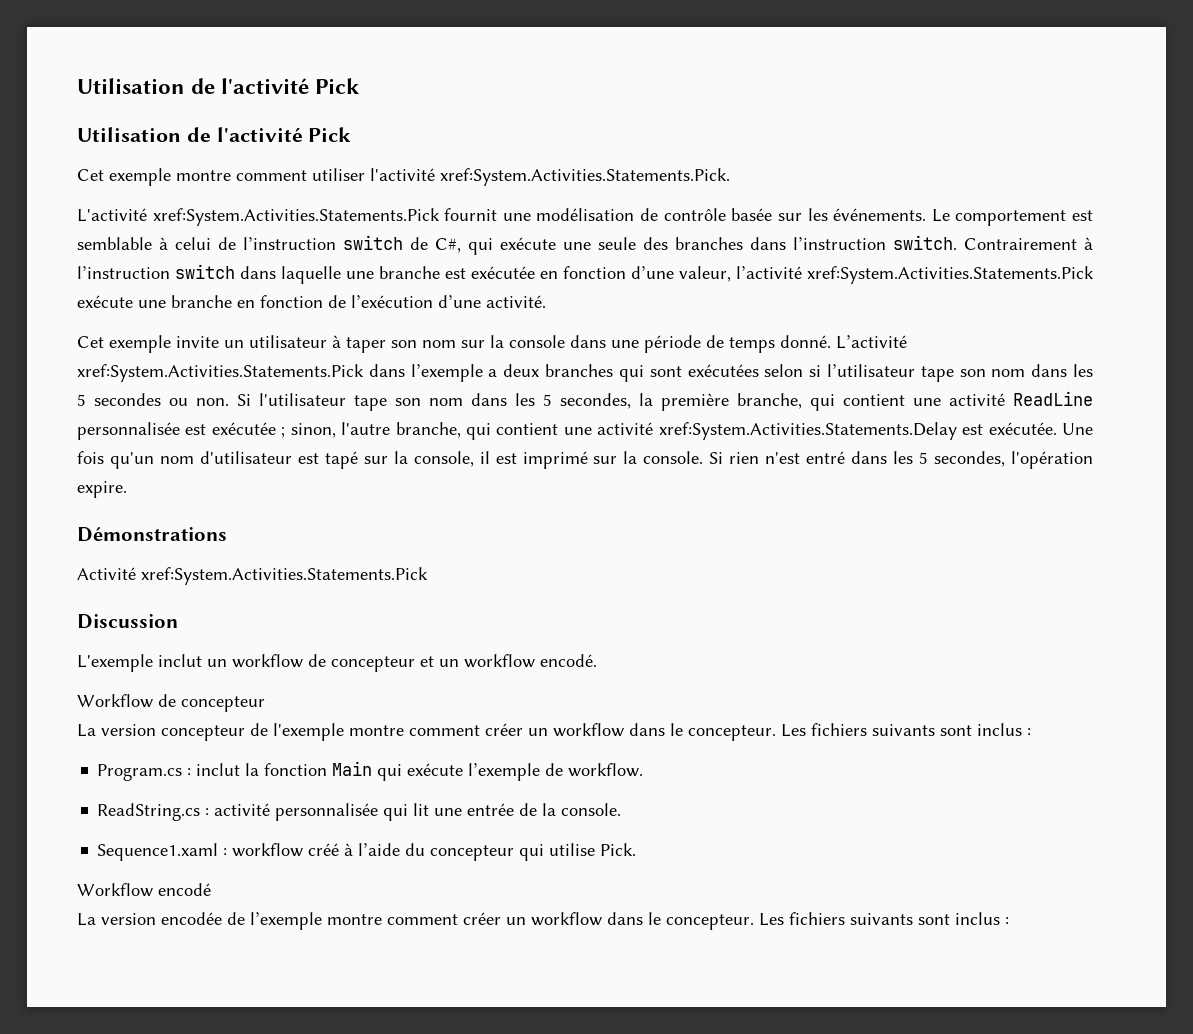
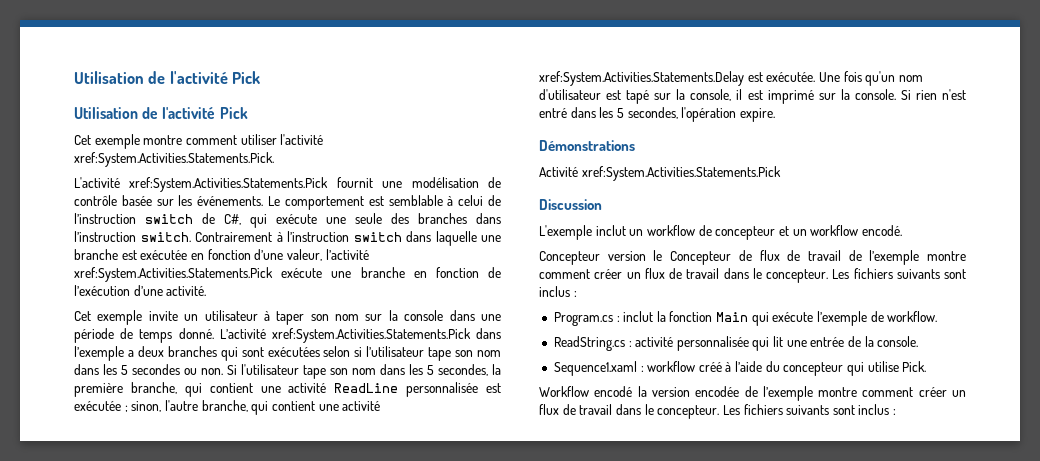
- Workflow de concepteur
- La version concepteur de l'exemple montre comment créer un workflow dans le concepteur.
+ Concepteur version le Concepteur de flux de travail de l’exemple montre comment créer un flux de travail dans le concepteur.
- Workflow encodé
- La version encodée de l’exemple montre comment créer un workflow dans le concepteur.
+ Workflow encodé la version encodée de l’exemple montre comment créer un flux de travail dans le concepteur.

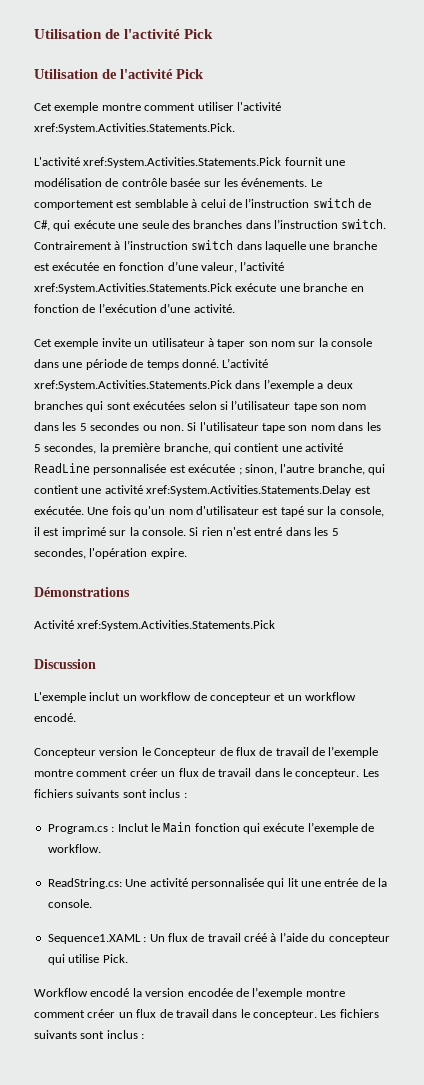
- Program.cs : inclut la fonction Main qui exécute l’exemple de workflow.
+ Program.cs : Inclut le Main fonction qui exécute l’exemple de workflow.
- ReadString.cs : activité personnalisée qui lit une entrée de la console.
+ ReadString.cs: Une activité personnalisée qui lit une entrée de la console.
- Sequence1.xaml : workflow créé à l’aide du concepteur qui utilise Pick.
+ Sequence1.XAML : Un flux de travail créé à l’aide du concepteur qui utilise Pick.

